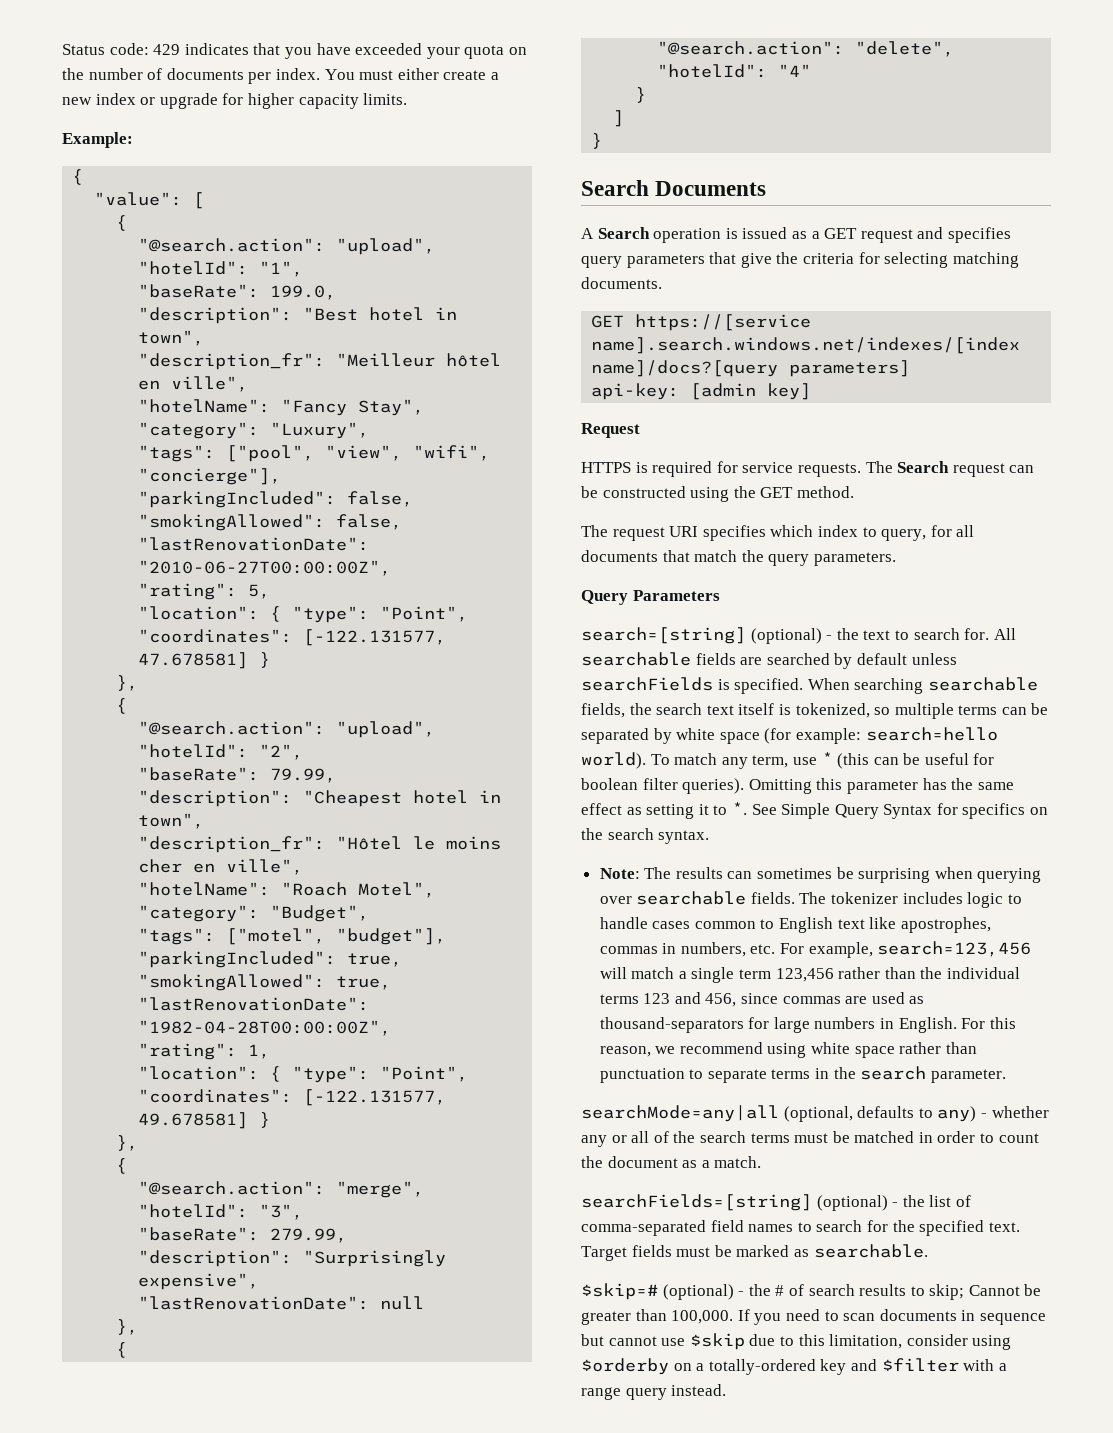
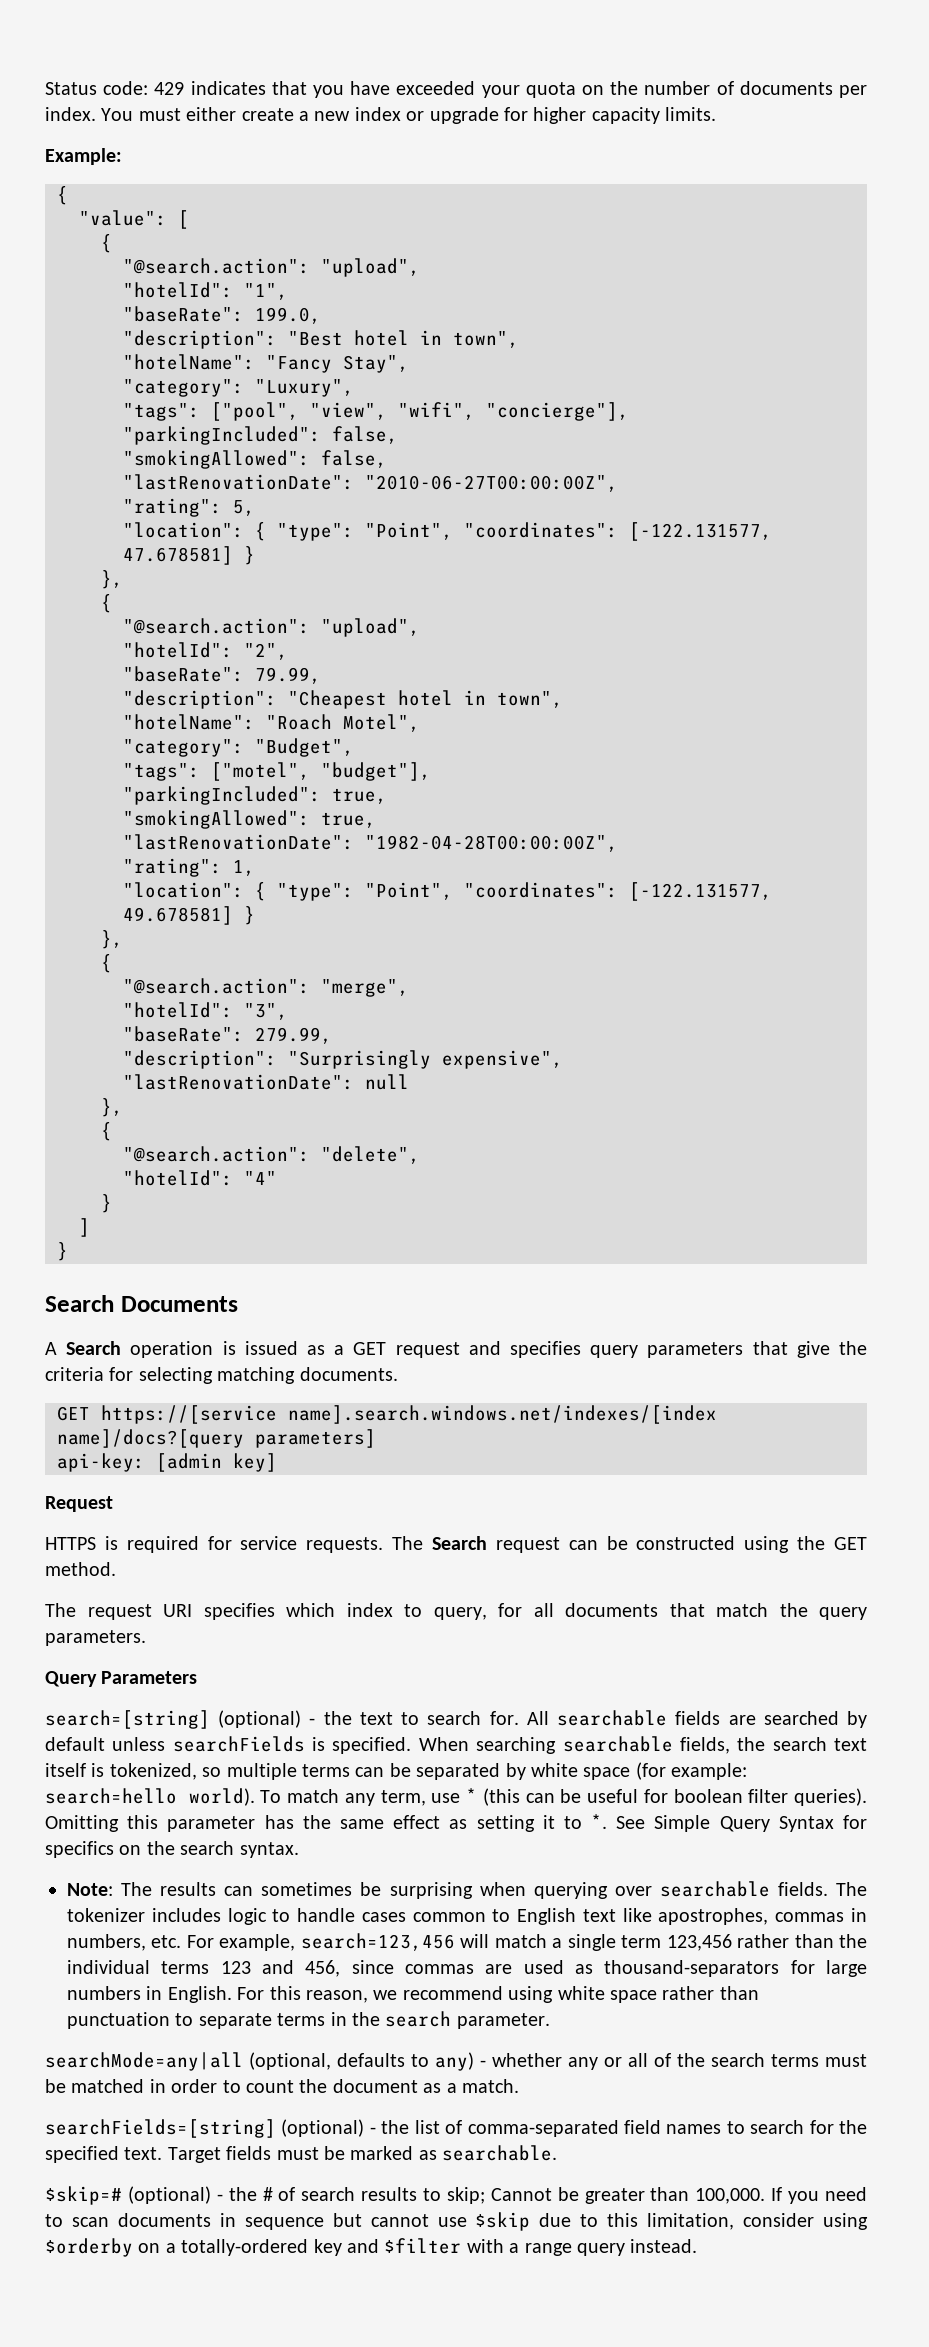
- "description_fr": "Meilleur hôtel en ville",
- "description_fr": "Hôtel le moins cher en ville",

